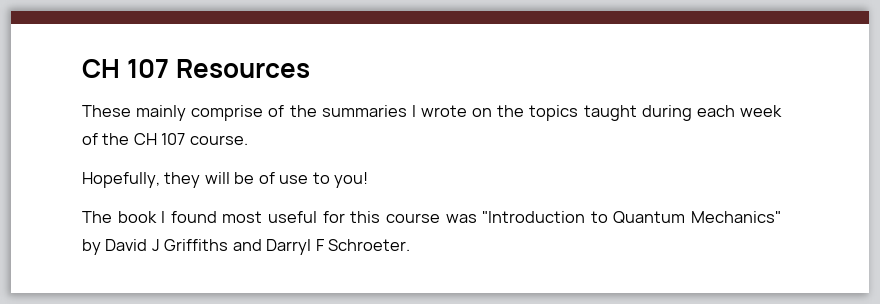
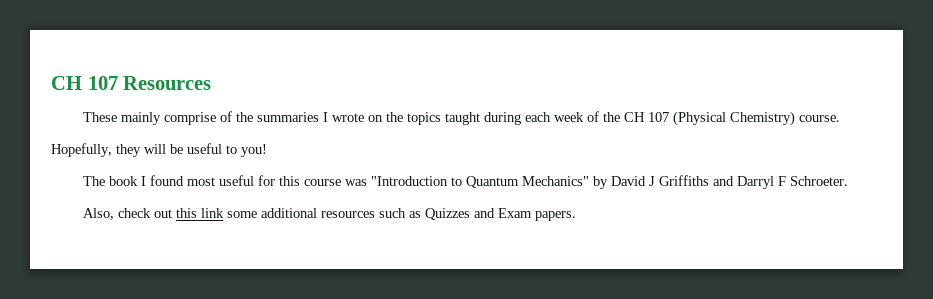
- These mainly comprise of the summaries I wrote on the topics taught during each week of the CH 107 course.
+ These mainly comprise of the summaries I wrote on the topics taught during each week of the CH 107 (Physical Chemistry) course.
- Hopefully, they will be of use to you!
+ Hopefully, they will be useful to you!
+ Also, check out this link some additional resources such as Quizzes and Exam papers.

